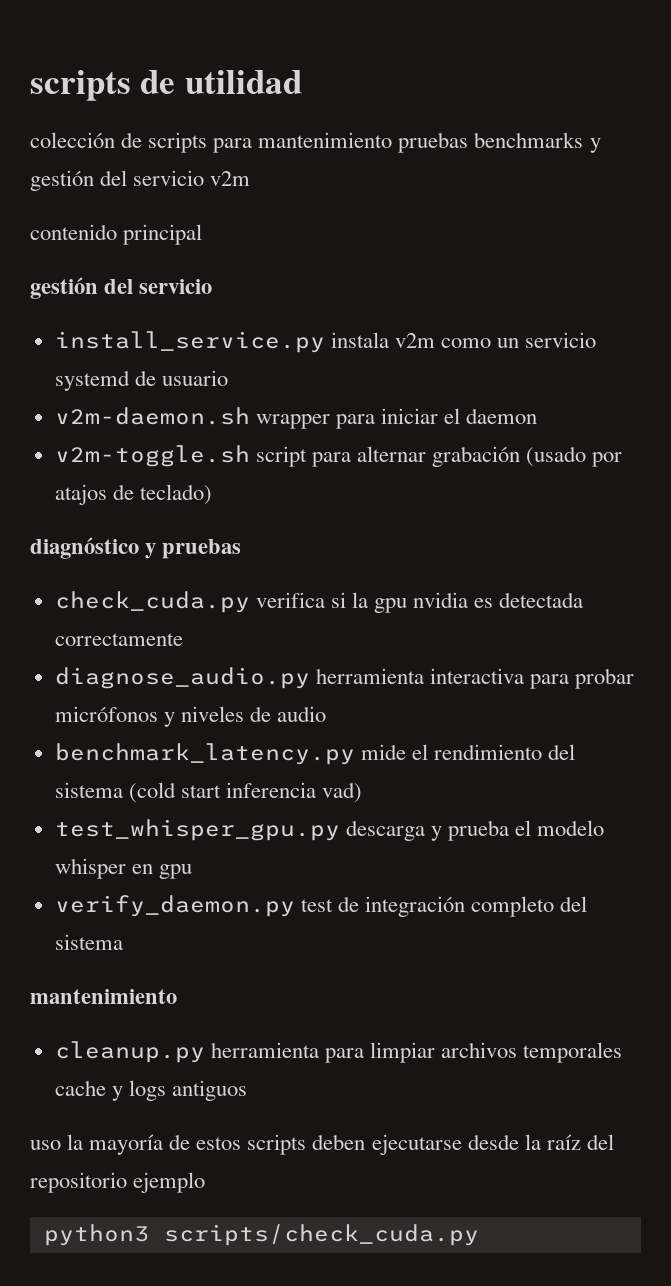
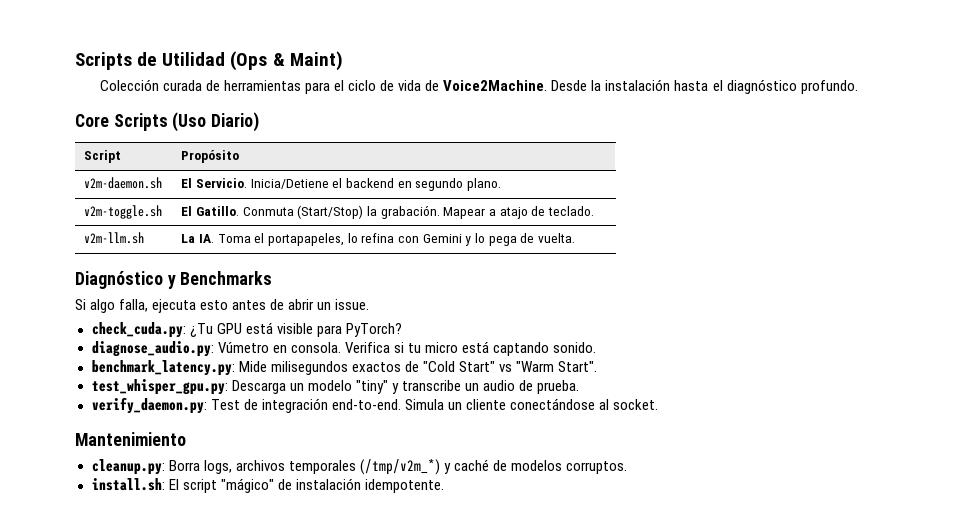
- scripts de utilidad
- colección de scripts para mantenimiento pruebas benchmarks y gestión del servicio v2m
- contenido principal
- gestión del servicio
- install_service.py instala v2m como un servicio systemd de usuario
- v2m-daemon.sh wrapper para iniciar el daemon
- v2m-toggle.sh script para alternar grabación (usado por atajos de teclado)
- diagnóstico y pruebas
- check_cuda.py verifica si la gpu nvidia es detectada correctamente
- diagnose_audio.py herramienta interactiva para probar micrófonos y niveles de audio
- benchmark_latency.py mide el rendimiento del sistema (cold start inferencia vad)
- test_whisper_gpu.py descarga y prueba el modelo whisper en gpu
- verify_daemon.py test de integración completo del sistema
- mantenimiento
- cleanup.py herramienta para limpiar archivos temporales cache y logs antiguos
- uso la mayoría de estos scripts deben ejecutarse desde la raíz del repositorio ejemplo
- python3 scripts/check_cuda.py
+ Scripts de Utilidad (Ops & Maint)
+ Colección curada de herramientas para el ciclo de vida de Voice2Machine. Desde la instalación hasta el diagnóstico profundo.
+ Core Scripts (Uso Diario)
+ Script | Propósito
+ v2m-daemon.sh | El Servicio. Inicia/Detiene el backend en segundo plano.
+ v2m-toggle.sh | El Gatillo. Conmuta (Start/Stop) la grabación. Mapear a atajo de teclado.
+ v2m-llm.sh | La IA. Toma el portapapeles, lo refina con Gemini y lo pega de vuelta.
+ Diagnóstico y Benchmarks
+ Si algo falla, ejecuta esto antes de abrir un issue.
+ check_cuda.py: ¿Tu GPU está visible para PyTorch?
+ diagnose_audio.py: Vúmetro en consola. Verifica si tu micro está captando sonido.
+ benchmark_latency.py: Mide milisegundos exactos de "Cold Start" vs "Warm Start".
+ test_whisper_gpu.py: Descarga un modelo "tiny" y transcribe un audio de prueba.
+ verify_daemon.py: Test de integración end-to-end. Simula un cliente conectándose al socket.
+ Mantenimiento
+ cleanup.py: Borra logs, archivos temporales (/tmp/v2m_*) y caché de modelos corruptos.
+ install.sh: El script "mágico" de instalación idempotente.

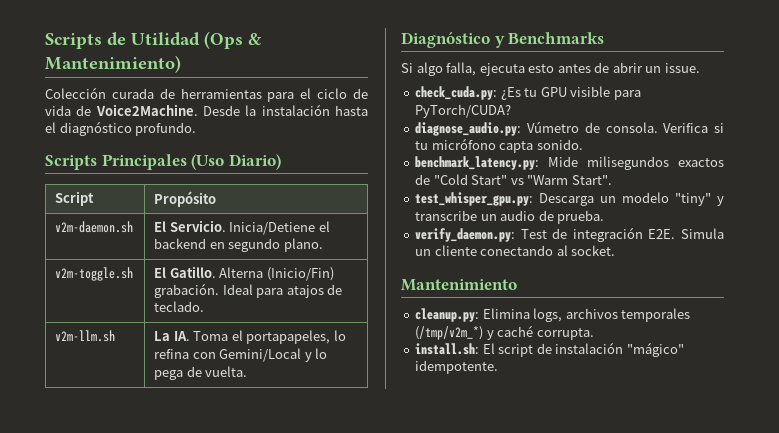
- Scripts de Utilidad (Ops & Maint)
+ Scripts de Utilidad (Ops & Mantenimiento)
- Core Scripts (Uso Diario)
+ Scripts Principales (Uso Diario)
- v2m-toggle.sh | El Gatillo. Conmuta (Start/Stop) la grabación. Mapear a atajo de teclado.
+ v2m-toggle.sh | El Gatillo. Alterna (Inicio/Fin) grabación. Ideal para atajos de teclado.
- v2m-llm.sh | La IA. Toma el portapapeles, lo refina con Gemini y lo pega de vuelta.
+ v2m-llm.sh | La IA. Toma el portapapeles, lo refina con Gemini/Local y lo pega de vuelta.
- check_cuda.py: ¿Tu GPU está visible para PyTorch?
+ check_cuda.py: ¿Es tu GPU visible para PyTorch/CUDA?
- diagnose_audio.py: Vúmetro en consola.
+ diagnose_audio.py: Vúmetro de consola.
- Verifica si tu micro está captando sonido.
+ Verifica si tu micrófono capta sonido.
- verify_daemon.py: Test de integración end-to-end. Simula un cliente conectándose al socket.
+ verify_daemon.py: Test de integración E2E. Simula un cliente conectando al socket.
- cleanup.py: Borra logs, archivos temporales (/tmp/v2m_*) y caché de modelos corruptos.
+ cleanup.py: Elimina logs, archivos temporales (/tmp/v2m_*) y caché corrupta.
- install.sh: El script "mágico" de instalación idempotente.
+ install.sh: El script de instalación "mágico" idempotente.

